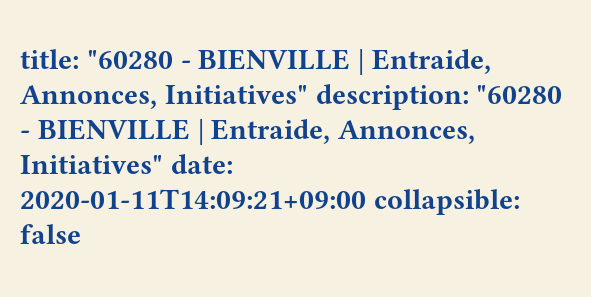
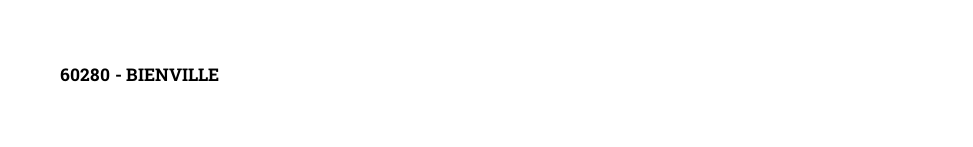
- title: "60280 - BIENVILLE | Entraide, Annonces, Initiatives" description: "60280 - BIENVILLE | Entraide, Annonces, Initiatives" date: 2020-01-11T14:09:21+09:00 collapsible: false
+ 60280 - BIENVILLE

